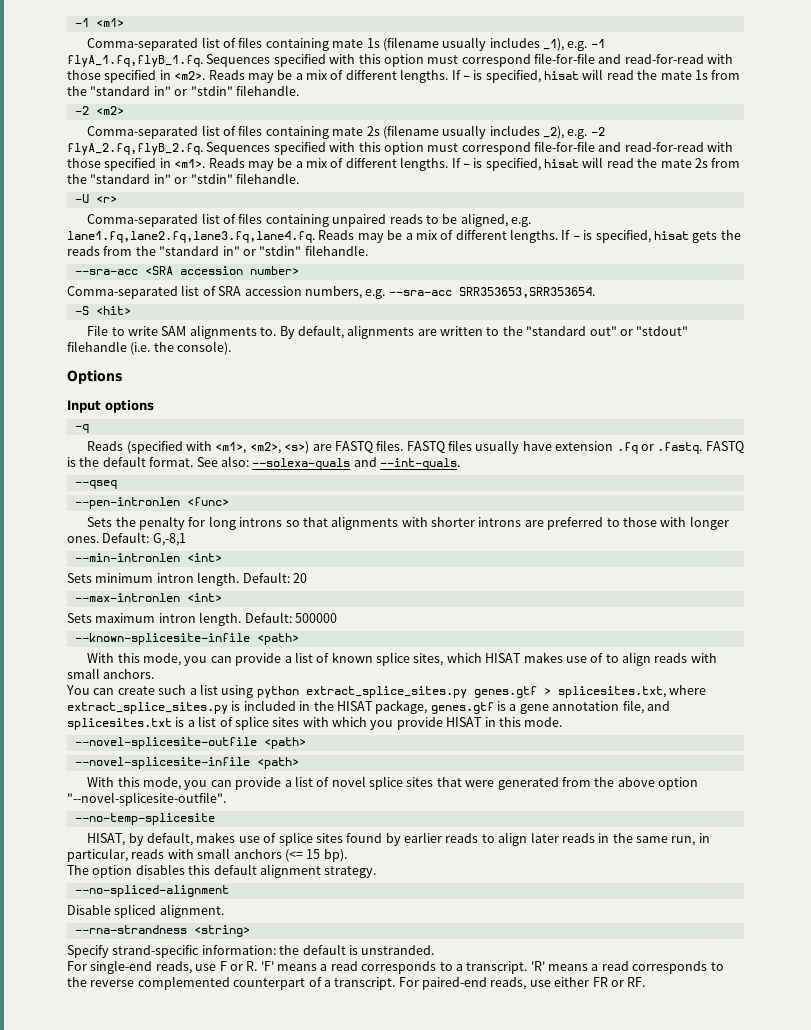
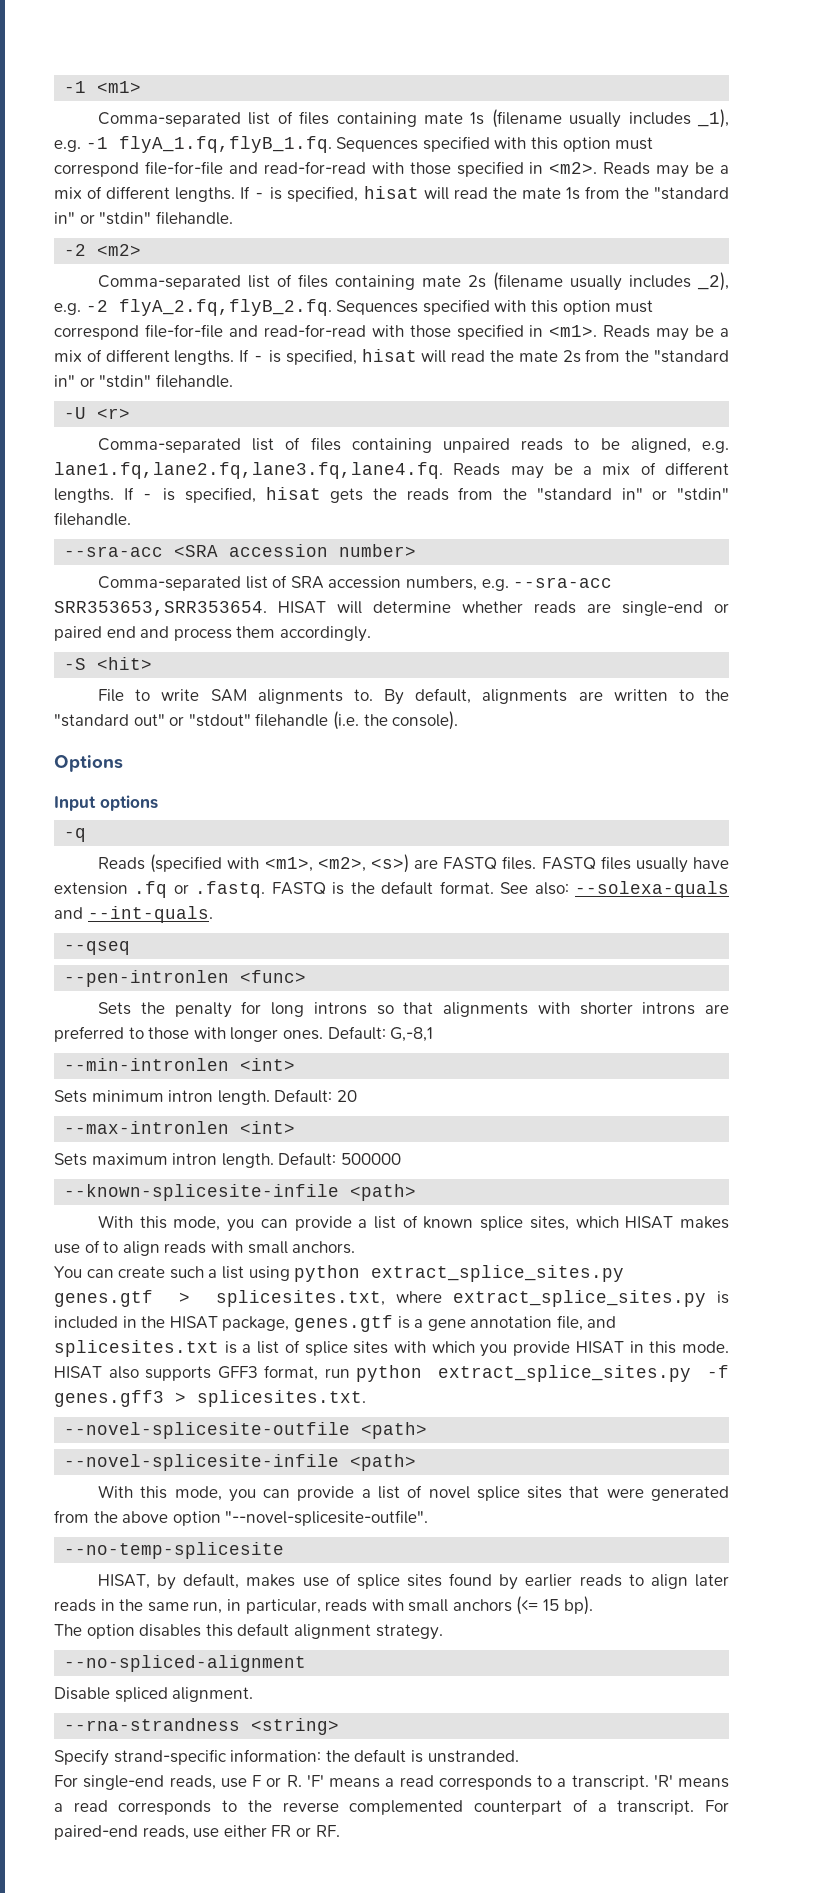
+ HISAT will determine whether reads are single-end or paired end and process them accordingly.
+ HISAT also supports GFF3 format, run python extract_splice_sites.py -f genes.gff3 > splicesites.txt.

